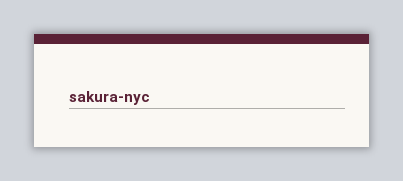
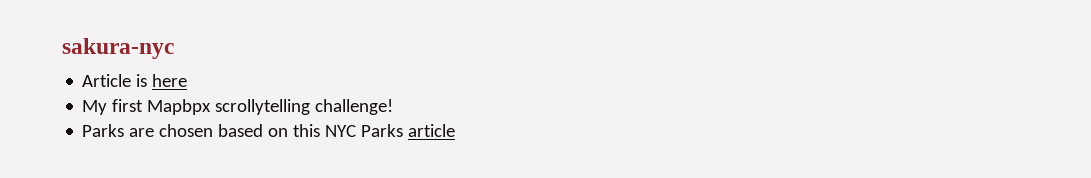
+ Article is here
+ My first Mapbpx scrollytelling challenge!
+ Parks are chosen based on this NYC Parks article

